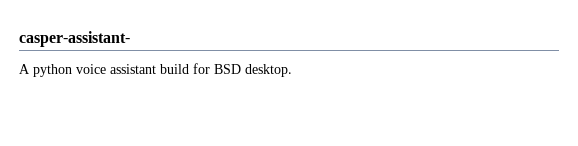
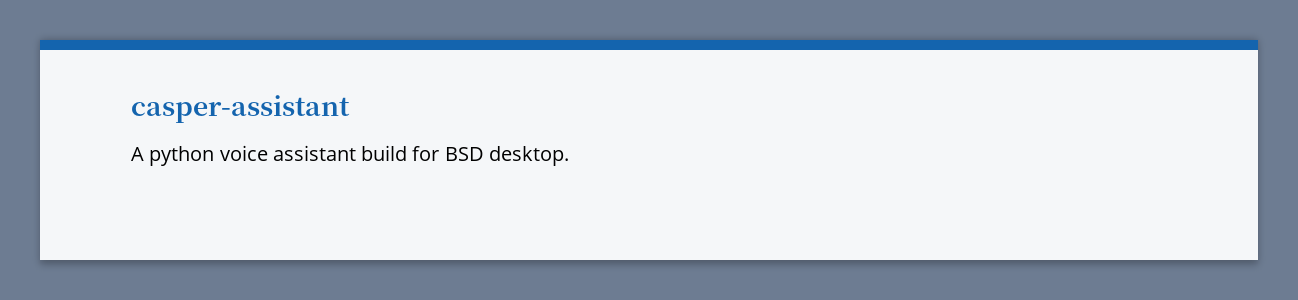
- casper-assistant-
+ casper-assistant

